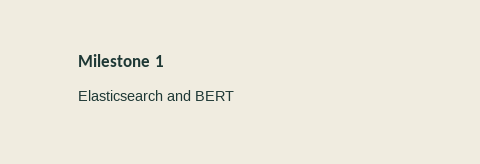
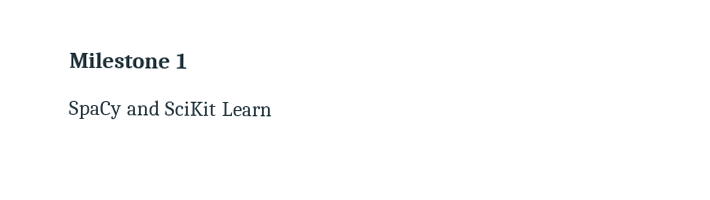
- Elasticsearch and BERT
+ SpaCy and SciKit Learn

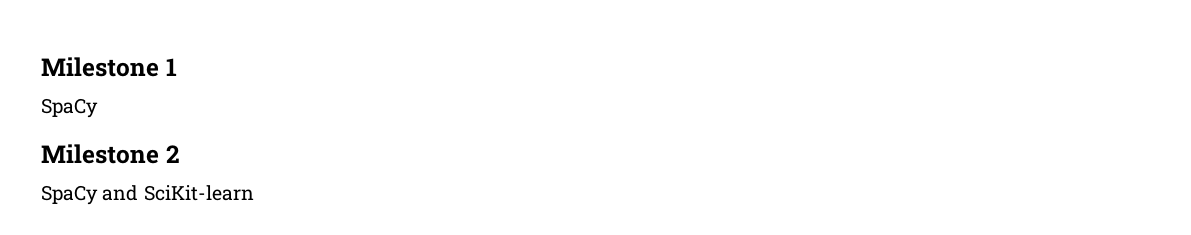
  Milestone 1
- SpaCy and SciKit Learn
+ SpaCy
+ Milestone 2
+ SpaCy and SciKit-learn

